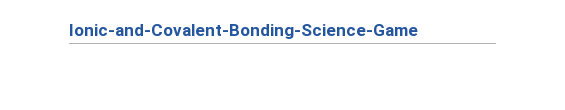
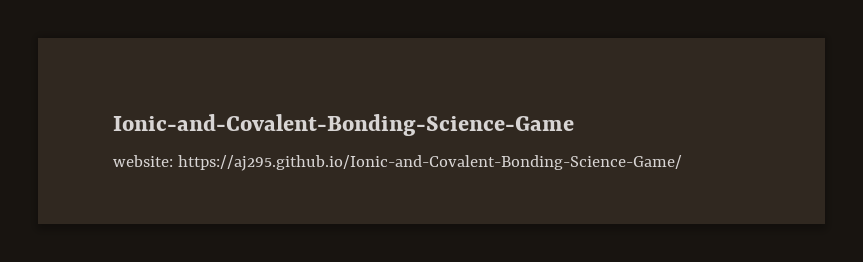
+ website: https://aj295.github.io/Ionic-and-Covalent-Bonding-Science-Game/

